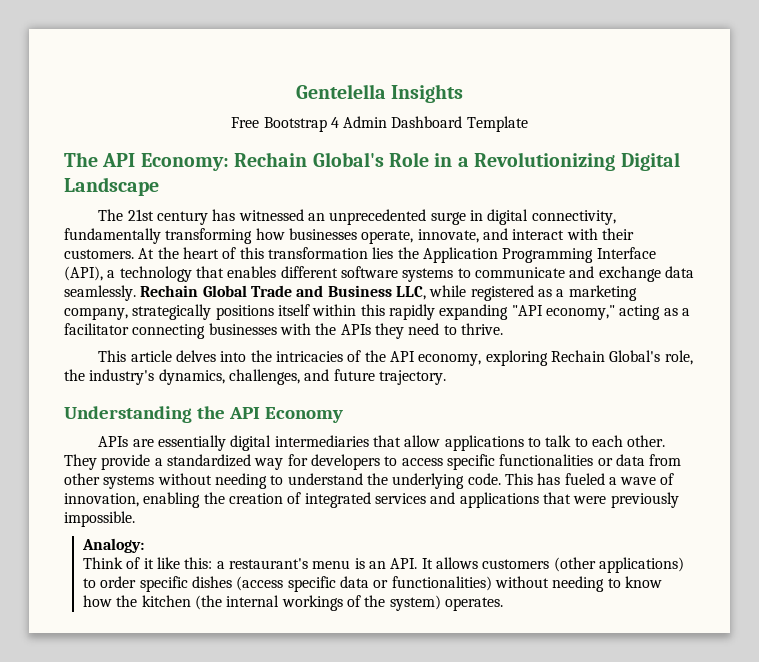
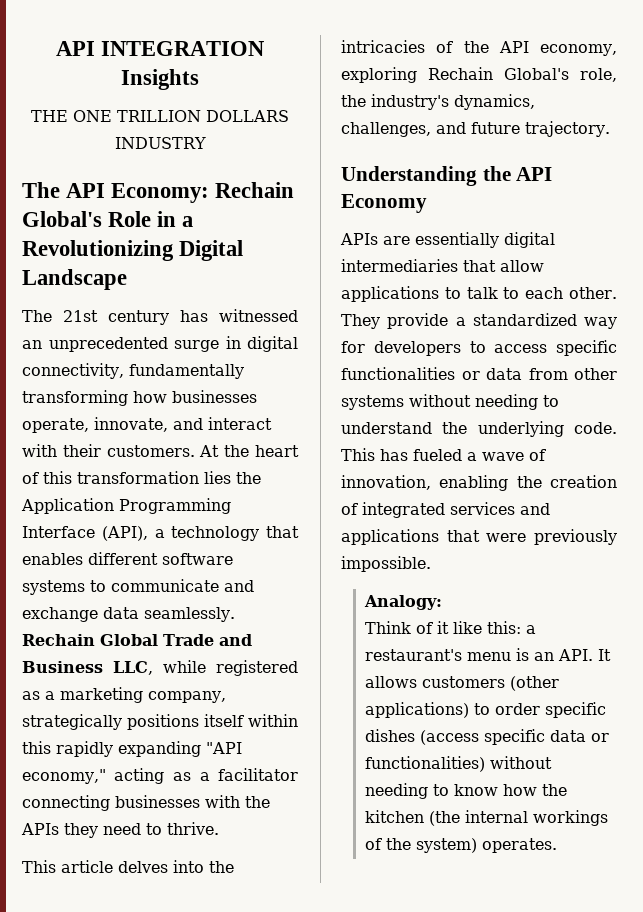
- Gentelella Insights
+ API INTEGRATION Insights
- Free Bootstrap 4 Admin Dashboard Template
+ THE ONE TRILLION DOLLARS INDUSTRY

